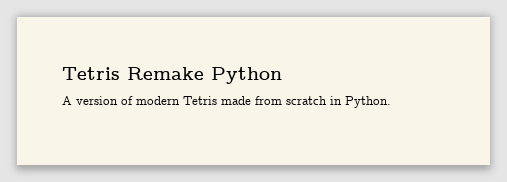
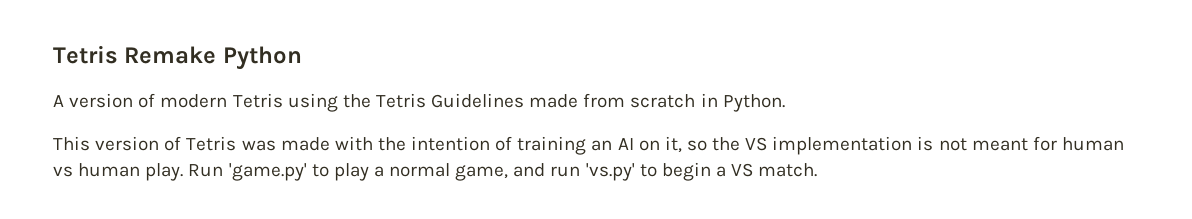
- A version of modern Tetris made from scratch in Python.
+ A version of modern Tetris using the Tetris Guidelines made from scratch in Python.
+ This version of Tetris was made with the intention of training an AI on it, so the VS implementation is not meant for human vs human play. Run 'game.py' to play a normal game, and run 'vs.py' to begin a VS match.

